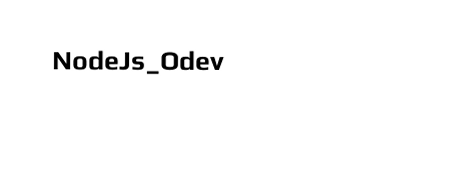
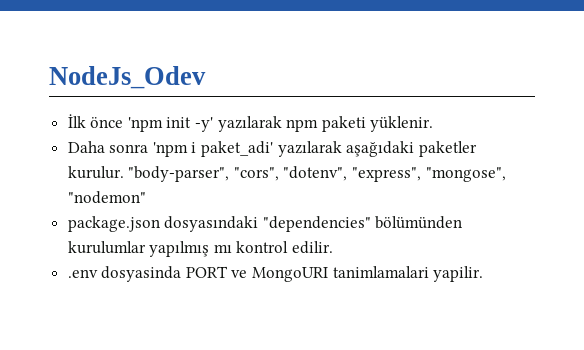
+ İlk önce 'npm init -y' yazılarak npm paketi yüklenir.
+ Daha sonra 'npm i paket_adi' yazılarak aşağıdaki paketler kurulur. "body-parser", "cors", "dotenv", "express", "mongose", "nodemon"
+ package.json dosyasındaki "dependencies" bölümünden kurulumlar yapılmış mı kontrol edilir.
+ .env dosyasinda PORT ve MongoURI tanimlamalari yapilir.

